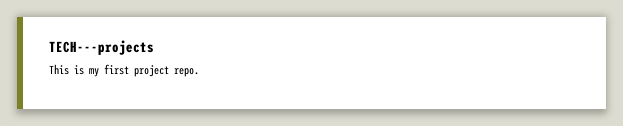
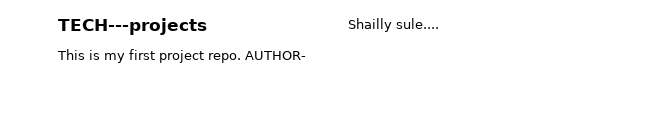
+ AUTHOR- Shailly sule....

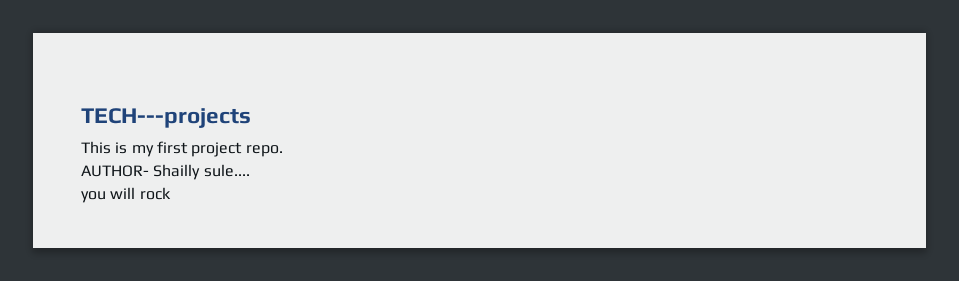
- This is my first project repo. AUTHOR- Shailly sule....
+ This is my first project repo.
+ AUTHOR- Shailly sule....
+ you will rock

